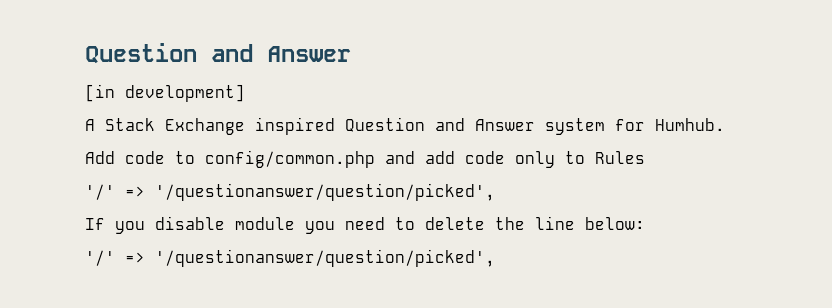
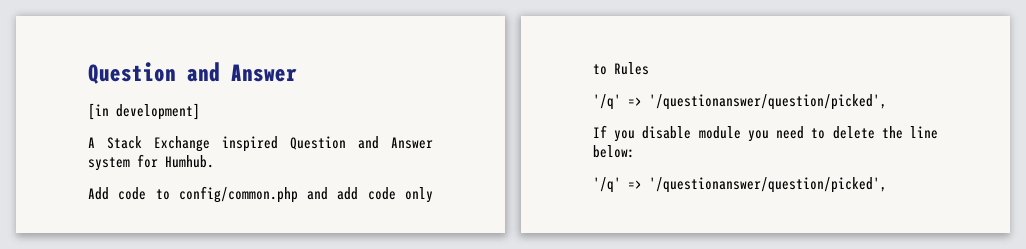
  Add code to config/common.php and add code only to Rules
- '/' => '/questionanswer/question/picked',
+ '/q' => '/questionanswer/question/picked',
  If you disable module you need to delete the line below:
- '/' => '/questionanswer/question/picked',
+ '/q' => '/questionanswer/question/picked',

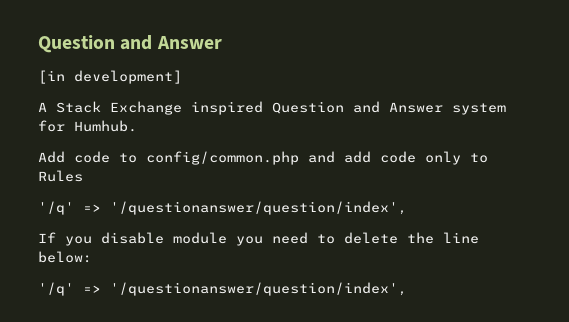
  Add code to config/common.php and add code only to Rules
- '/q' => '/questionanswer/question/picked',
+ '/q' => '/questionanswer/question/index',
  If you disable module you need to delete the line below:
- '/q' => '/questionanswer/question/picked',
+ '/q' => '/questionanswer/question/index',

